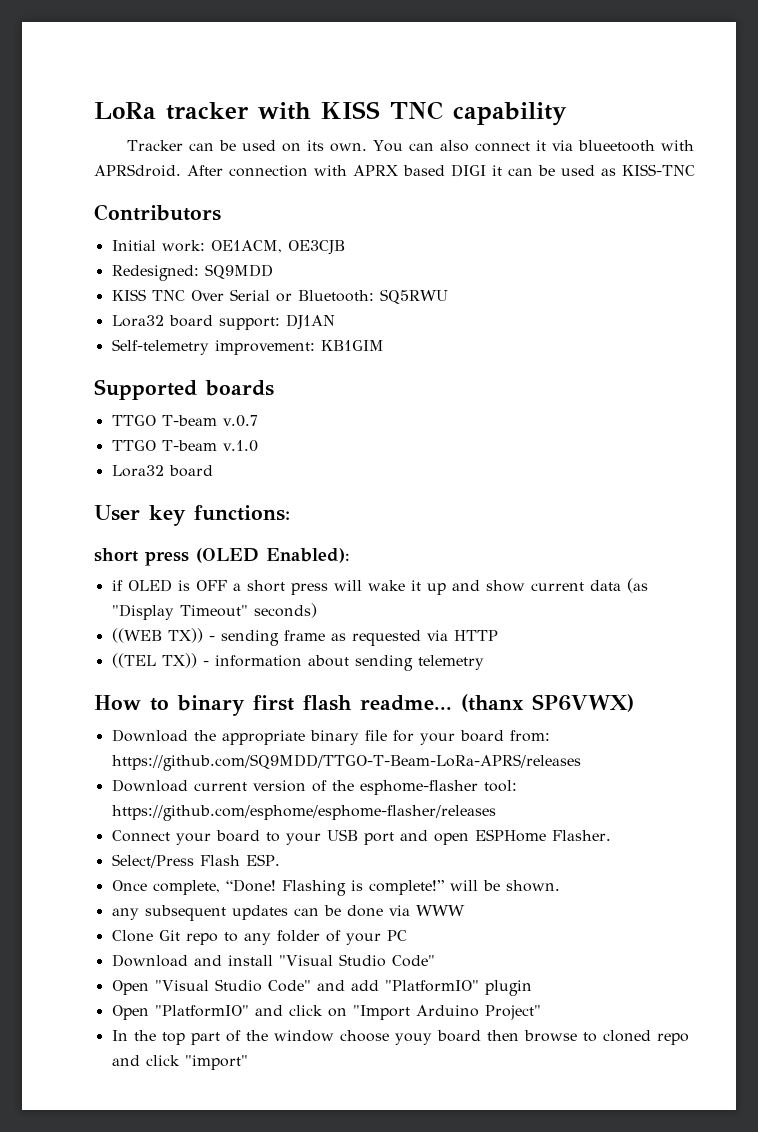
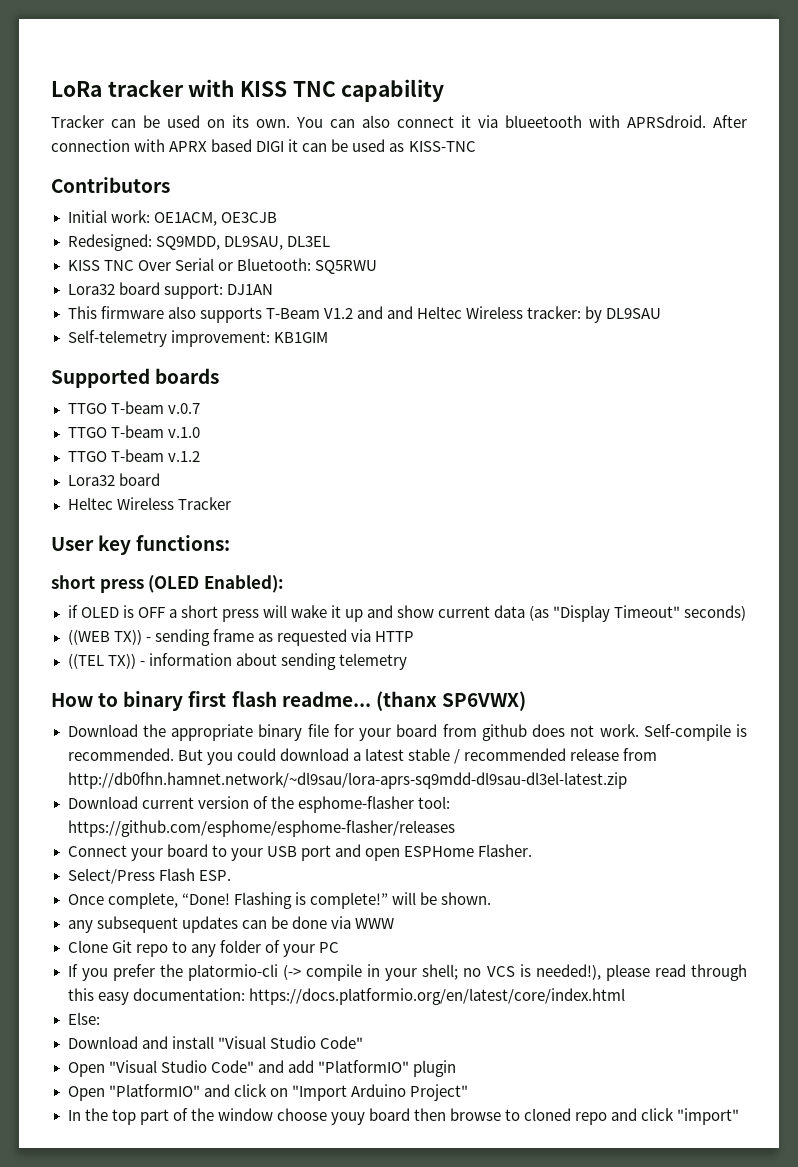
- Redesigned: SQ9MDD
+ Redesigned: SQ9MDD, DL9SAU, DL3EL
+ This firmware also supports T-Beam V1.2 and and Heltec Wireless tracker: by DL9SAU
  TTGO T-beam v.1.0
+ TTGO T-beam v.1.2
  Lora32 board
+ Heltec Wireless Tracker
- Download the appropriate binary file for your board from: https://github.com/SQ9MDD/TTGO-T-Beam-LoRa-APRS/releases
+ Download the appropriate binary file for your board from github does not work. Self-compile is recommended. But you could download a latest stable / recommended release from http://db0fhn.hamnet.network/~dl9sau/lora-aprs-sq9mdd-dl9sau-dl3el-latest.zip
+ If you prefer the platormio-cli (-> compile in your shell; no VCS is needed!), please read through this easy documentation: https://docs.platformio.org/en/latest/core/index.html
+ Else:

